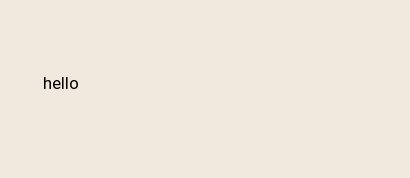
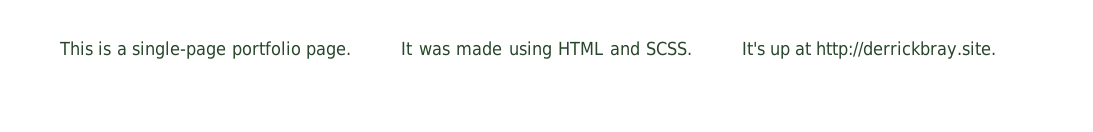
- hello
+ This is a single-page portfolio page. It was made using HTML and SCSS. It's up at http://derrickbray.site.

